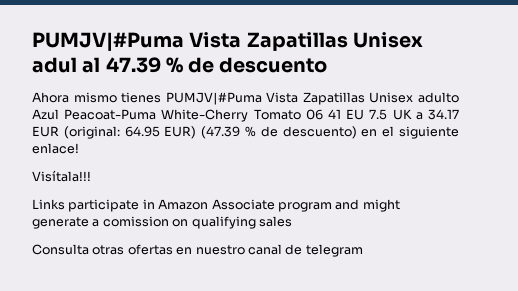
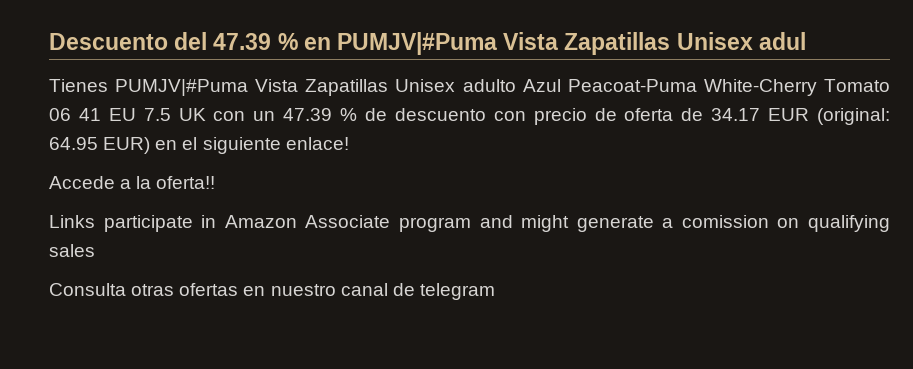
- PUMJV|#Puma Vista Zapatillas Unisex adul al 47.39 % de descuento
- Ahora mismo tienes PUMJV|#Puma Vista Zapatillas Unisex adulto Azul Peacoat-Puma White-Cherry Tomato 06 41 EU 7.5 UK a 34.17 EUR (original: 64.95 EUR) (47.39 % de descuento) en el siguiente enlace!
+ Descuento del 47.39 % en PUMJV|#Puma Vista Zapatillas Unisex adul
+ Tienes PUMJV|#Puma Vista Zapatillas Unisex adulto Azul Peacoat-Puma White-Cherry Tomato 06 41 EU 7.5 UK con un 47.39 % de descuento con precio de oferta de 34.17 EUR (original: 64.95 EUR) en el siguiente enlace!
- Visítala!!!
+ Accede a la oferta!!

